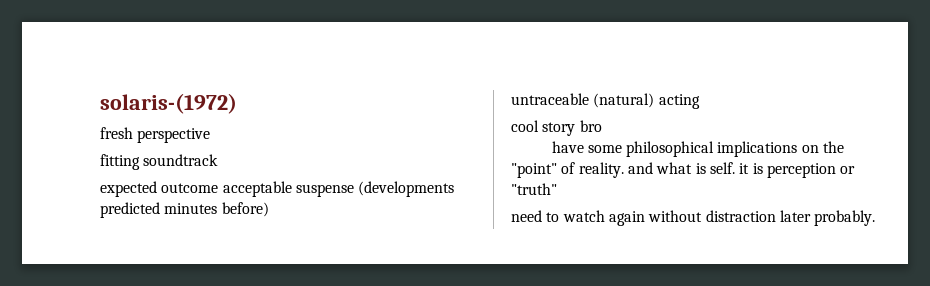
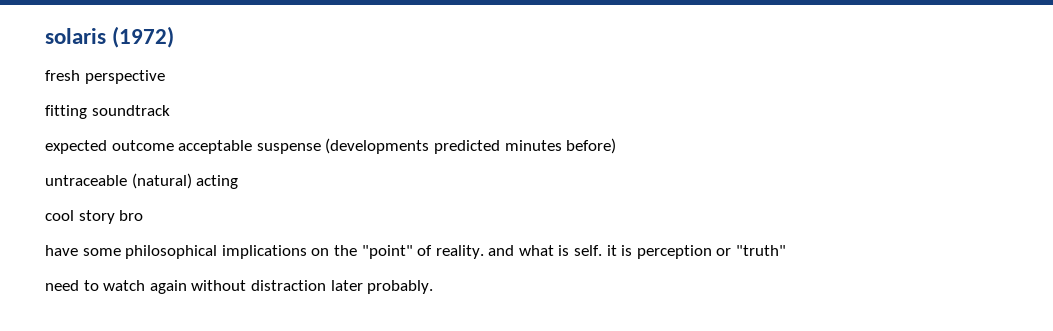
- solaris-(1972)
+ solaris (1972)

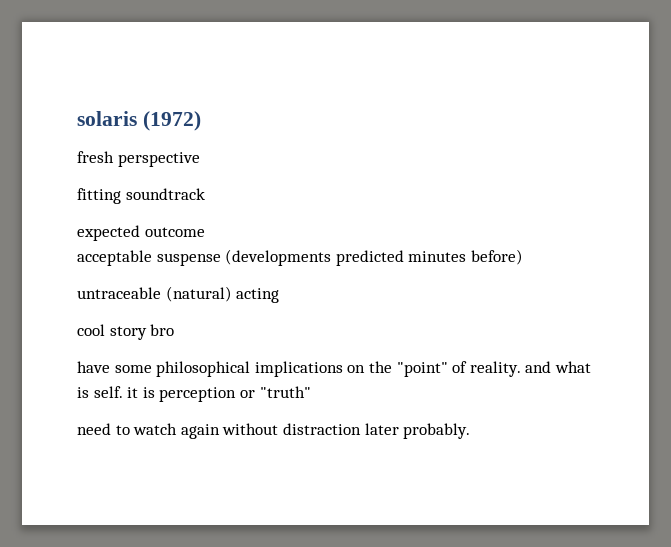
- expected outcome acceptable suspense (developments predicted minutes before)
+ expected outcome
+ acceptable suspense (developments predicted minutes before)

